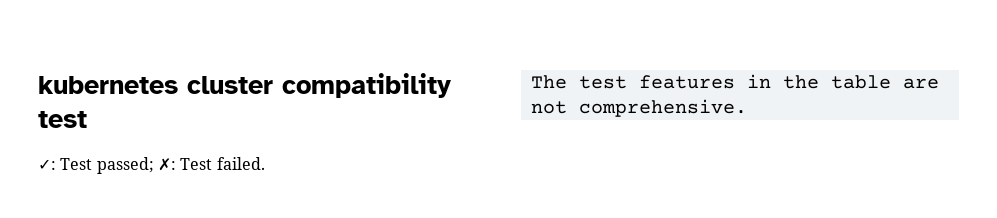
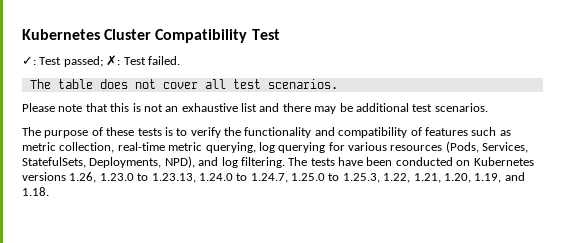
- kubernetes cluster compatibility test
+ Kubernetes Cluster Compatibility Test
- The test features in the table are not comprehensive.
+ The table does not cover all test scenarios.
+ Please note that this is not an exhaustive list and there may be additional test scenarios.
+ The purpose of these tests is to verify the functionality and compatibility of features such as metric collection, real-time metric querying, log querying for various resources (Pods, Services, StatefulSets, Deployments, NPD), and log filtering. The tests have been conducted on Kubernetes versions 1.26, 1.23.0 to 1.23.13, 1.24.0 to 1.24.7, 1.25.0 to 1.25.3, 1.22, 1.21, 1.20, 1.19, and 1.18.

